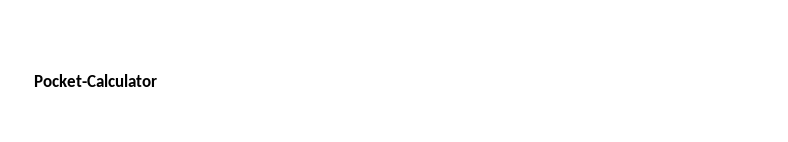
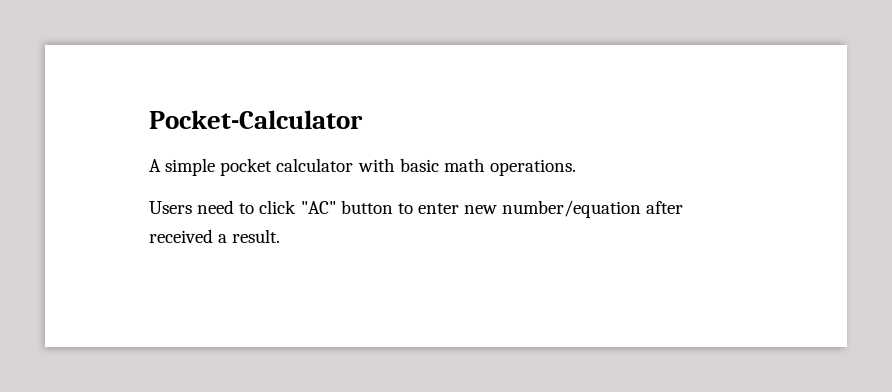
+ A simple pocket calculator with basic math operations.
+ Users need to click "AC" button to enter new number/equation after received a result.

